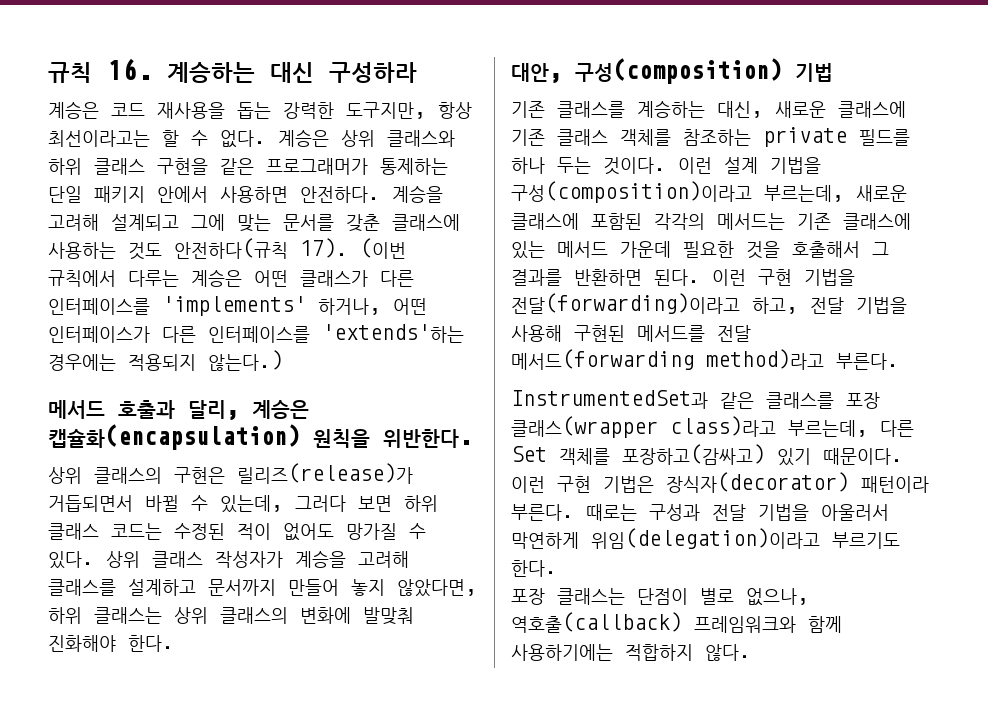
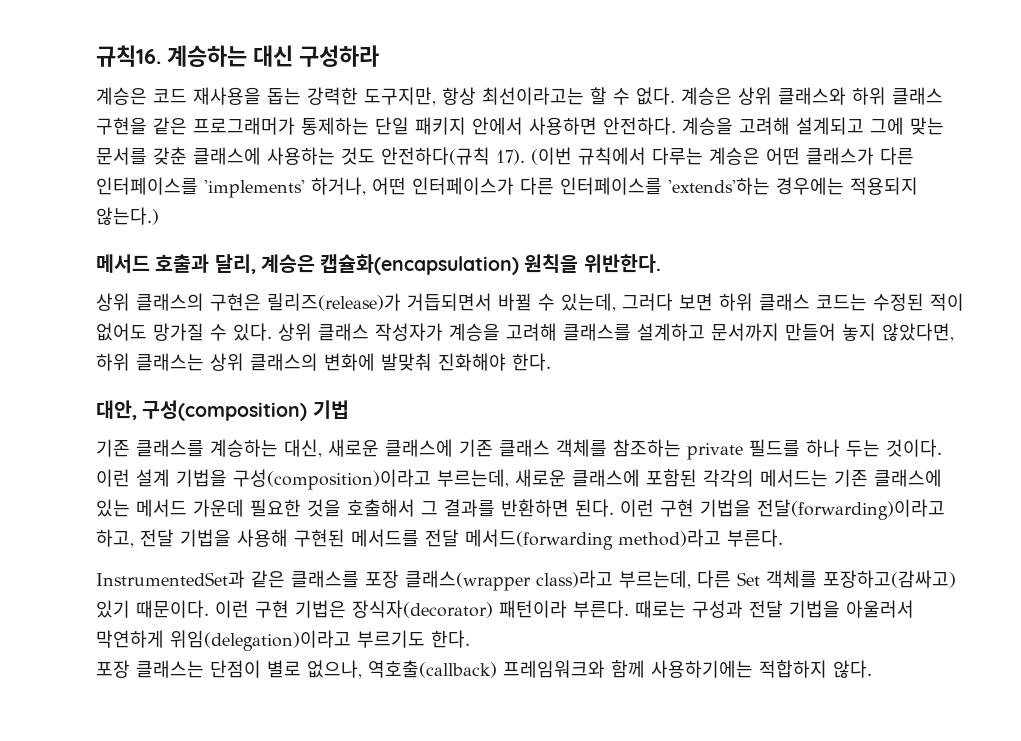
- 규칙 16. 계승하는 대신 구성하라
+ 규칙16. 계승하는 대신 구성하라

